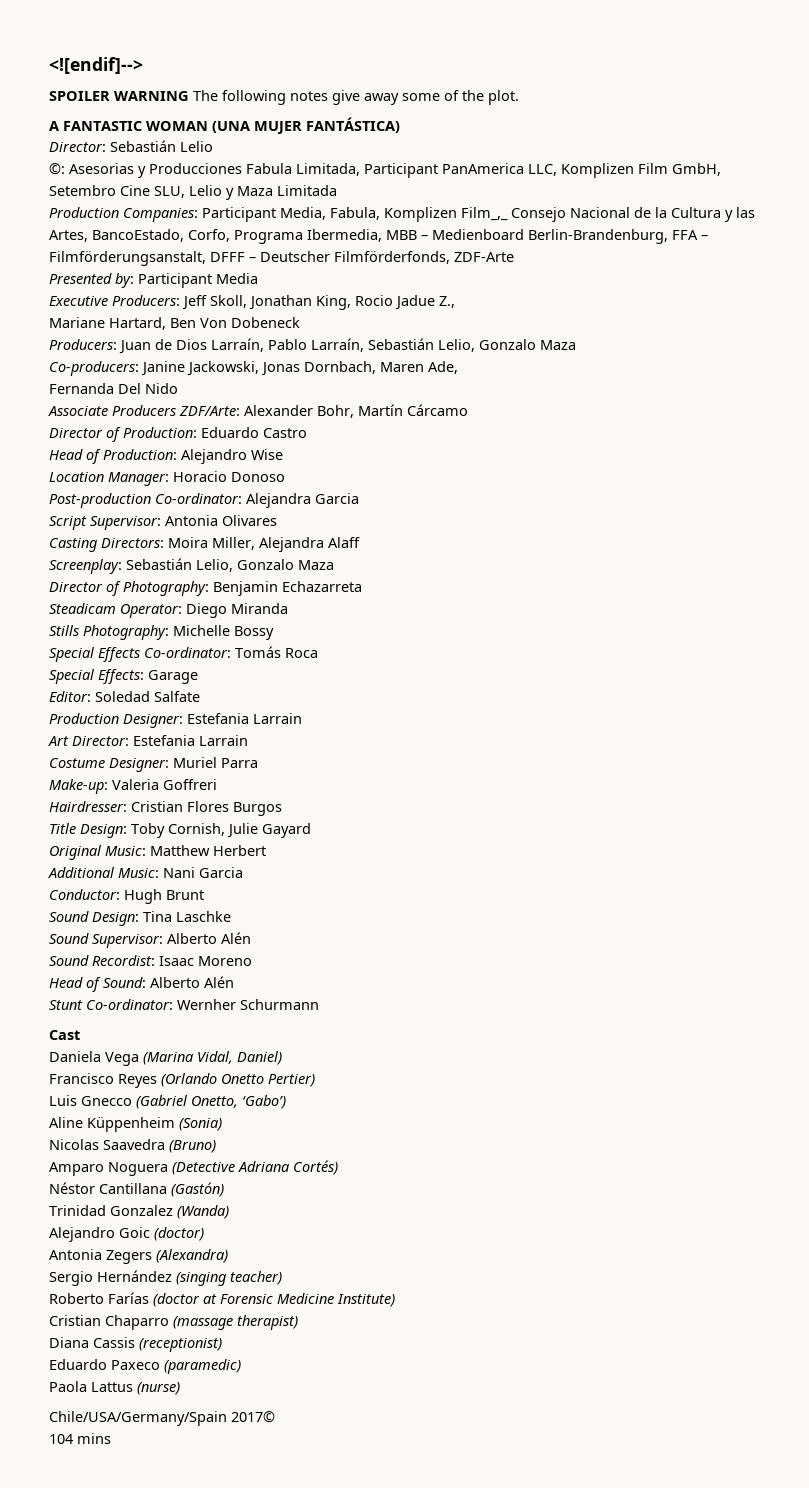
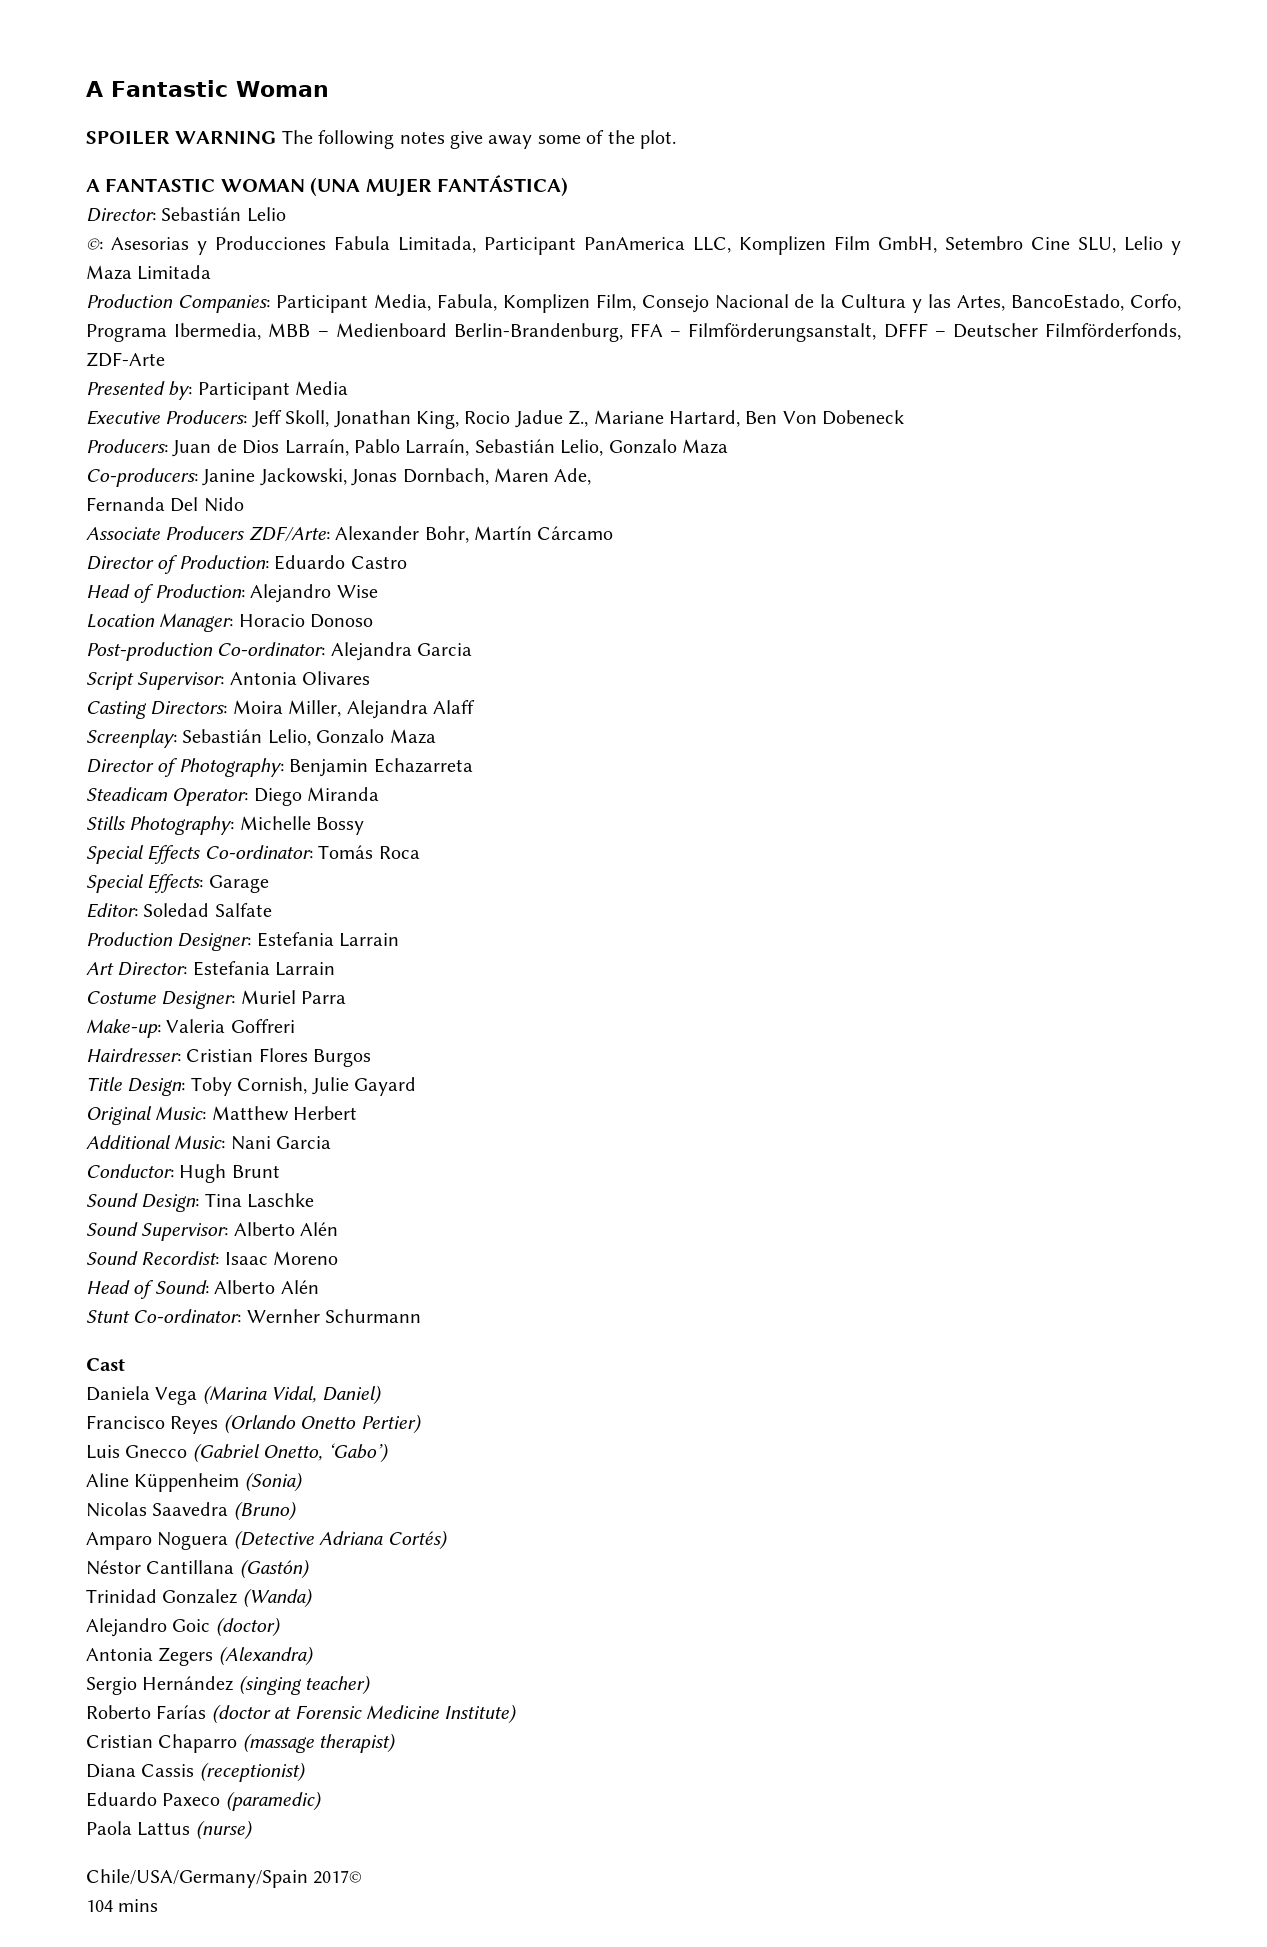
- <![endif]-->
+ A Fantastic Woman
- Production Companies: Participant Media, Fabula, Komplizen Film_,_ Consejo Nacional de la Cultura y las Artes, BancoEstado, Corfo, Programa Ibermedia, MBB – Medienboard Berlin-Brandenburg, FFA – Filmförderungsanstalt, DFFF – Deutscher Filmförderfonds, ZDF-Arte
+ Production Companies: Participant Media, Fabula, Komplizen Film, Consejo Nacional de la Cultura y las Artes, BancoEstado, Corfo, Programa Ibermedia, MBB – Medienboard Berlin-Brandenburg, FFA – Filmförderungsanstalt, DFFF – Deutscher Filmförderfonds, ZDF-Arte
- Executive Producers: Jeff Skoll, Jonathan King, Rocio Jadue Z.,
- Mariane Hartard, Ben Von Dobeneck
+ Executive Producers: Jeff Skoll, Jonathan King, Rocio Jadue Z., Mariane Hartard, Ben Von Dobeneck

